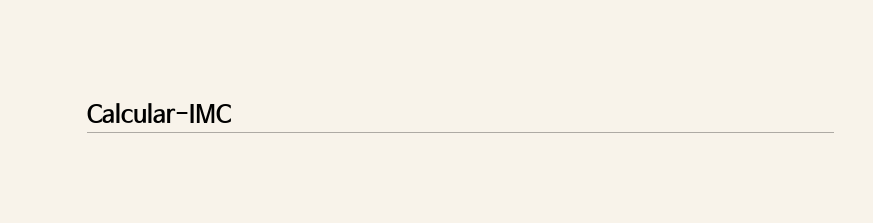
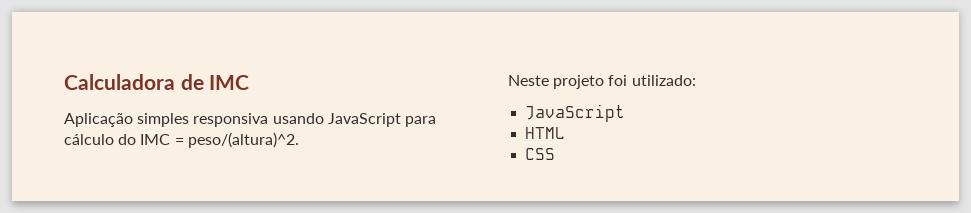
- Calcular-IMC
+ Calculadora de IMC
+ Aplicação simples responsiva usando JavaScript para cálculo do IMC = peso/(altura)^2.
+ Neste projeto foi utilizado:
+ JavaScript
+ HTML
+ CSS

